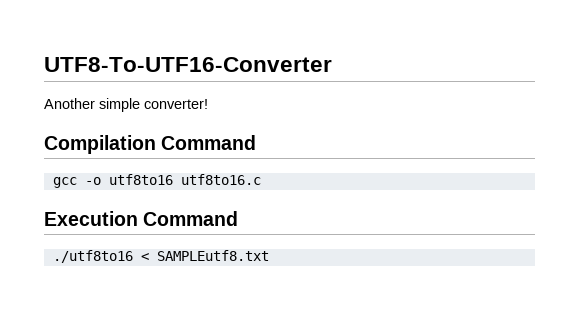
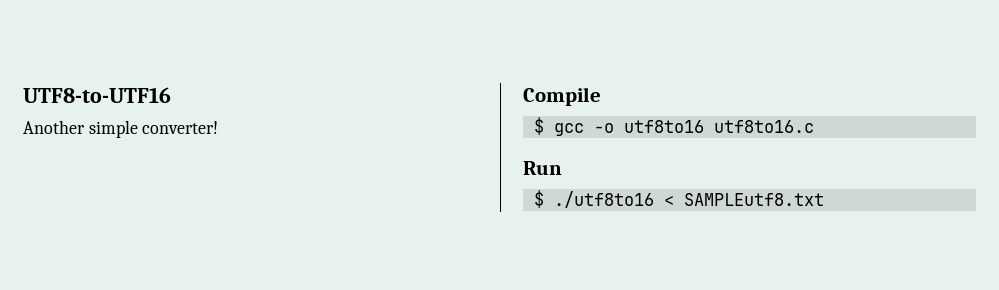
- UTF8-To-UTF16-Converter
+ UTF8-to-UTF16
- Compilation Command
- gcc -o utf8to16 utf8to16.c
+ Compile
+ $ gcc -o utf8to16 utf8to16.c
- Execution Command
- ./utf8to16 < SAMPLEutf8.txt
+ Run
+ $ ./utf8to16 < SAMPLEutf8.txt

